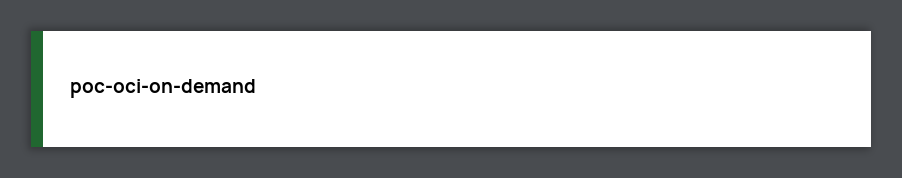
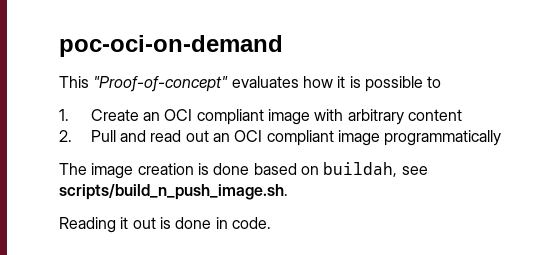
+ This "Proof-of-concept" evaluates how it is possible to
+ 1. Create an OCI compliant image with arbitrary content
+ 2. Pull and read out an OCI compliant image programmatically
+ The image creation is done based on buildah, see scripts/build_n_push_image.sh.
+ Reading it out is done in code.

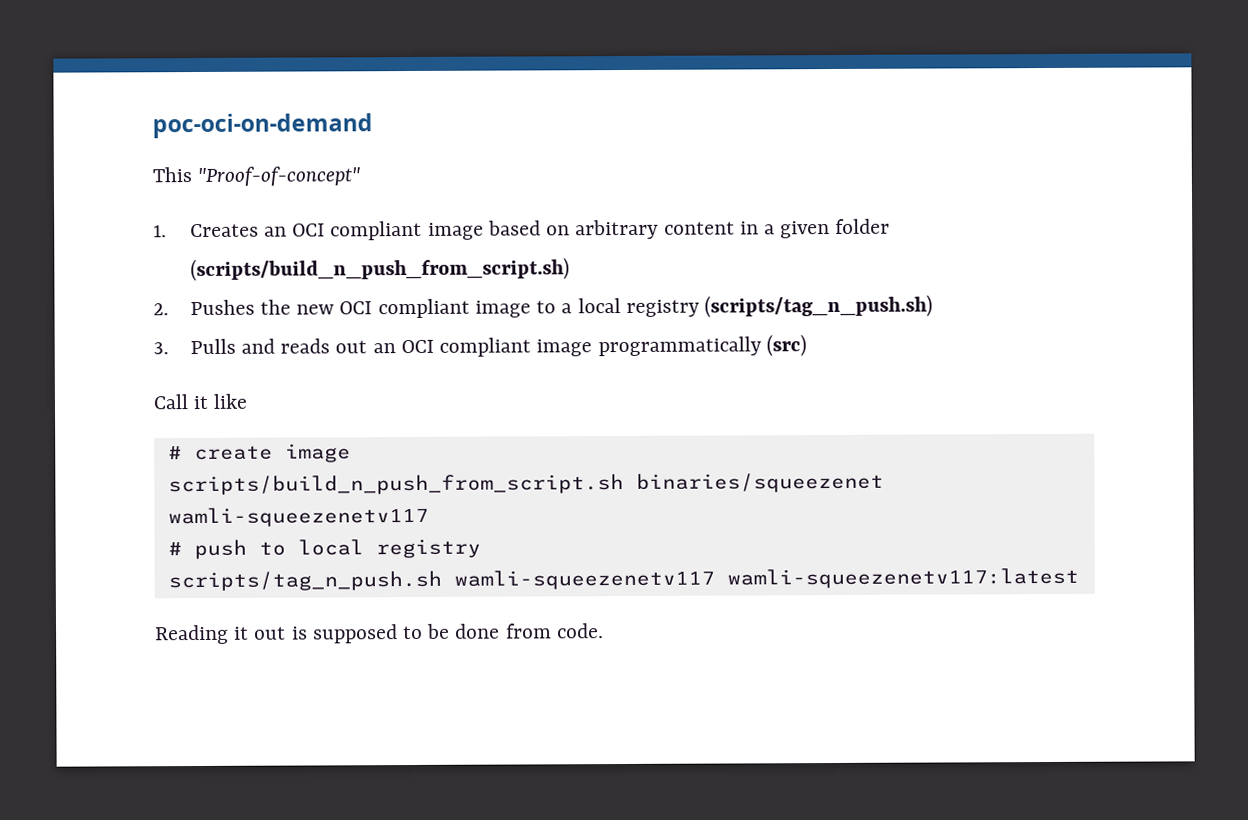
- This "Proof-of-concept" evaluates how it is possible to
+ This "Proof-of-concept"
- 1. Create an OCI compliant image with arbitrary content
- 2. Pull and read out an OCI compliant image programmatically
- The image creation is done based on buildah, see scripts/build_n_push_image.sh.
+ 1. Creates an OCI compliant image based on arbitrary content in a given folder (scripts/build_n_push_from_script.sh)
+ 2. Pushes the new OCI compliant image to a local registry (scripts/tag_n_push.sh)
+ 3. Pulls and reads out an OCI compliant image programmatically (src)
+ Call it like
+ # create image
+ scripts/build_n_push_from_script.sh binaries/squeezenet wamli-squeezenetv117
+ # push to local registry
+ scripts/tag_n_push.sh wamli-squeezenetv117 wamli-squeezenetv117:latest
- Reading it out is done in code.
+ Reading it out is supposed to be done from code.

